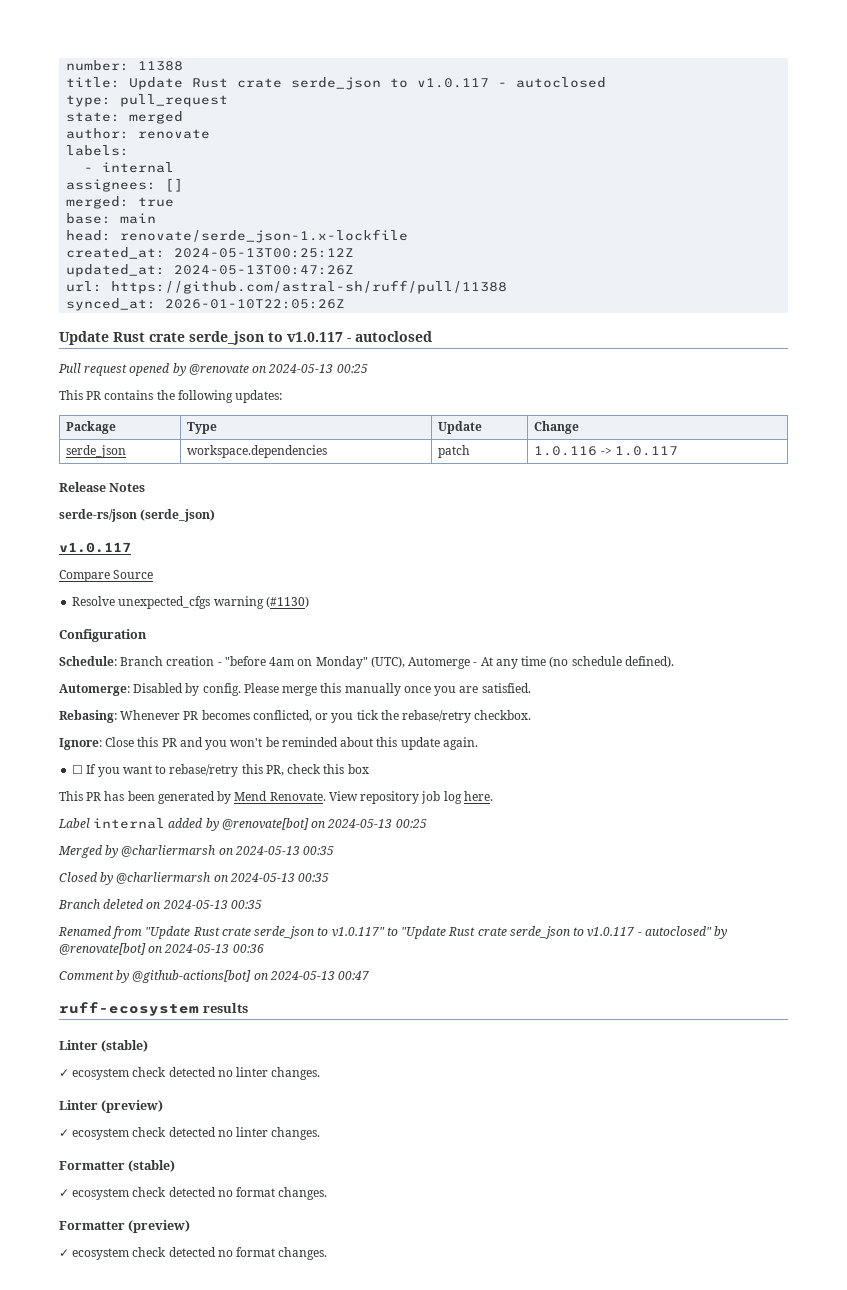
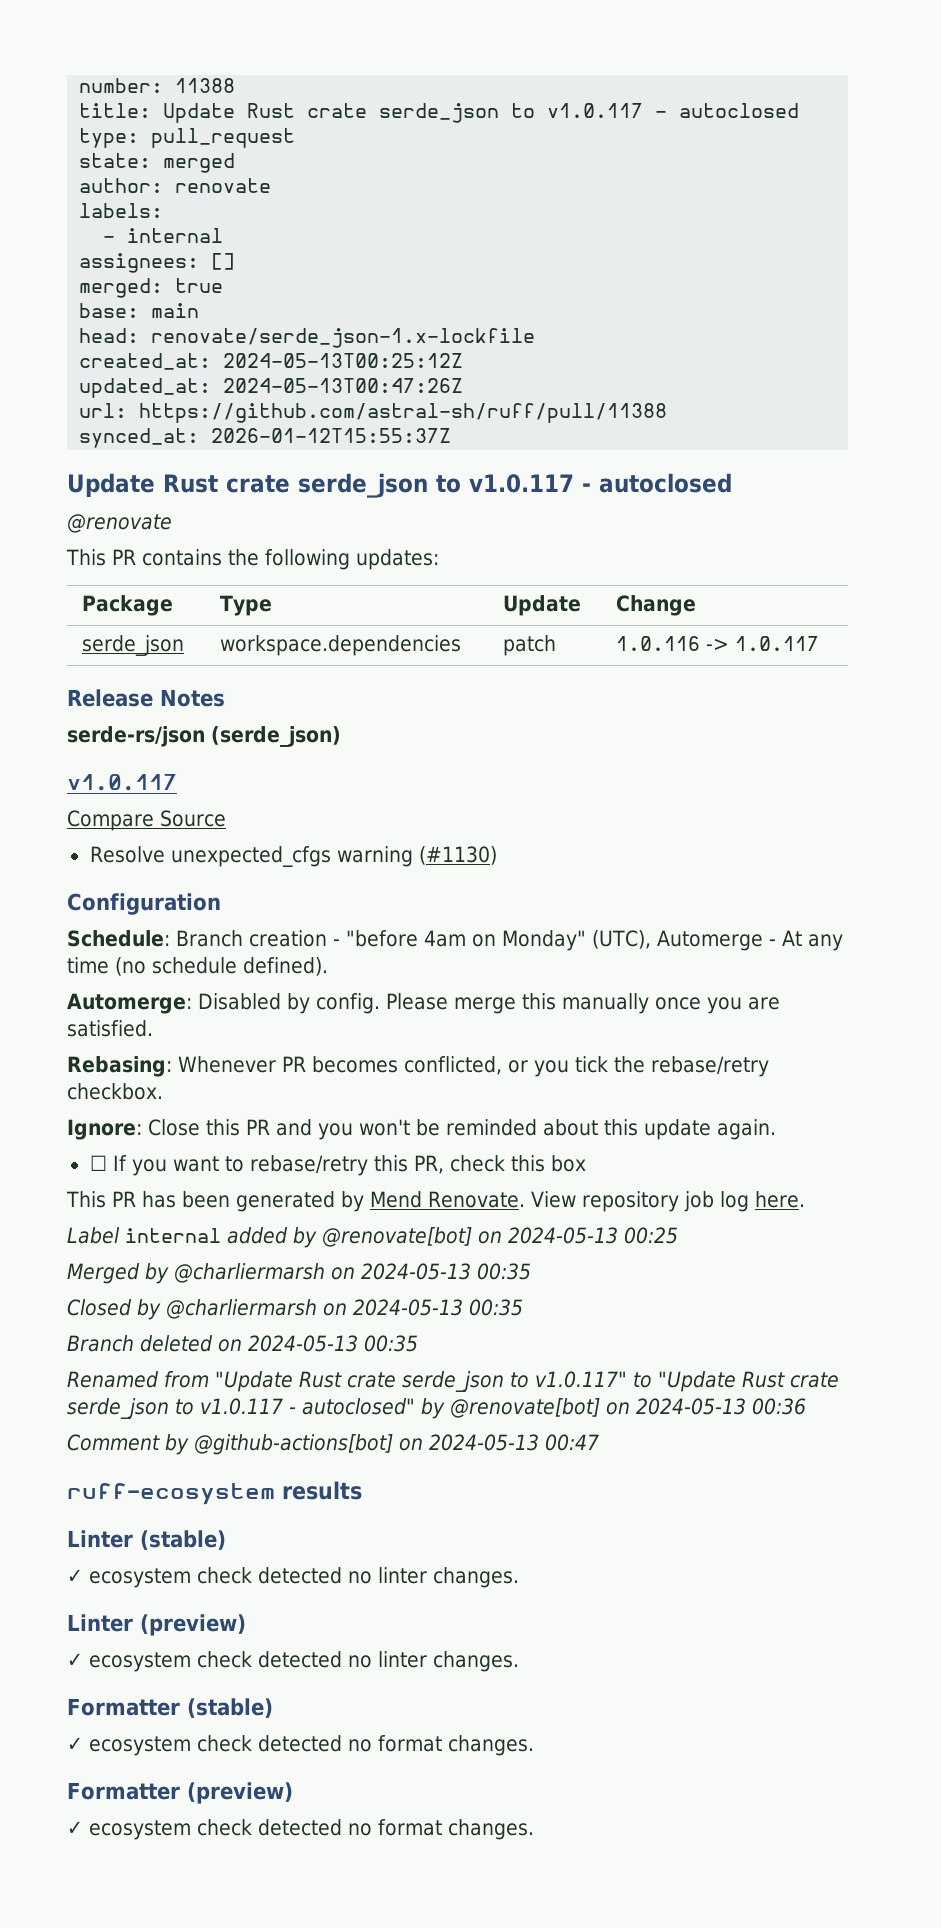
- synced_at: 2026-01-10T22:05:26Z
+ synced_at: 2026-01-12T15:55:37Z
  Update Rust crate serde_json to v1.0.117 - autoclosed
- Pull request opened by @renovate on 2024-05-13 00:25
+ @renovate

